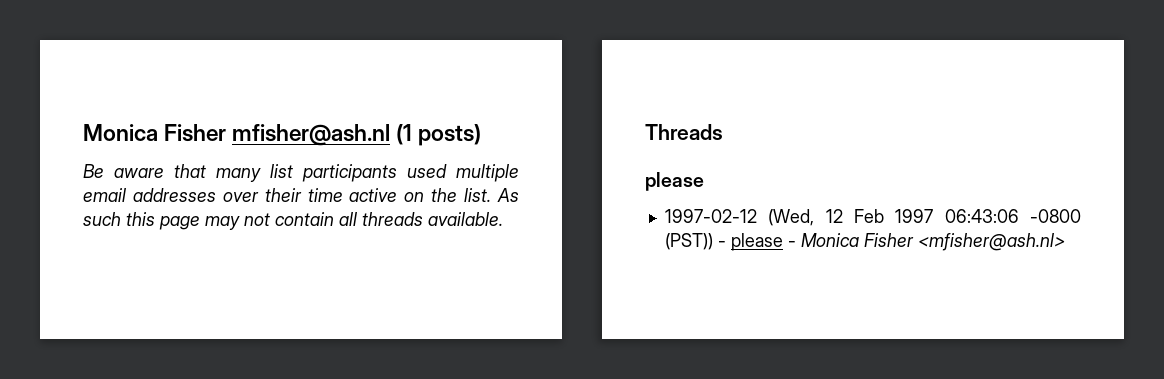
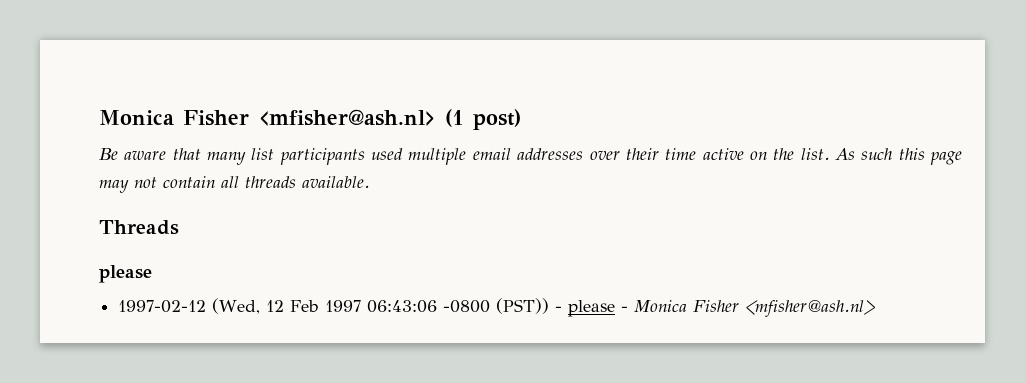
- Monica Fisher mfisher@ash.nl (1 posts)
+ Monica Fisher <mfisher@ash.nl> (1 post)

